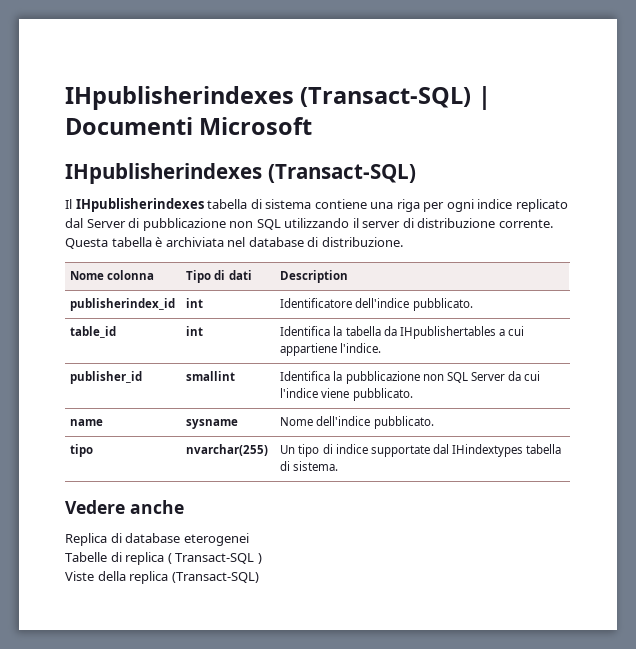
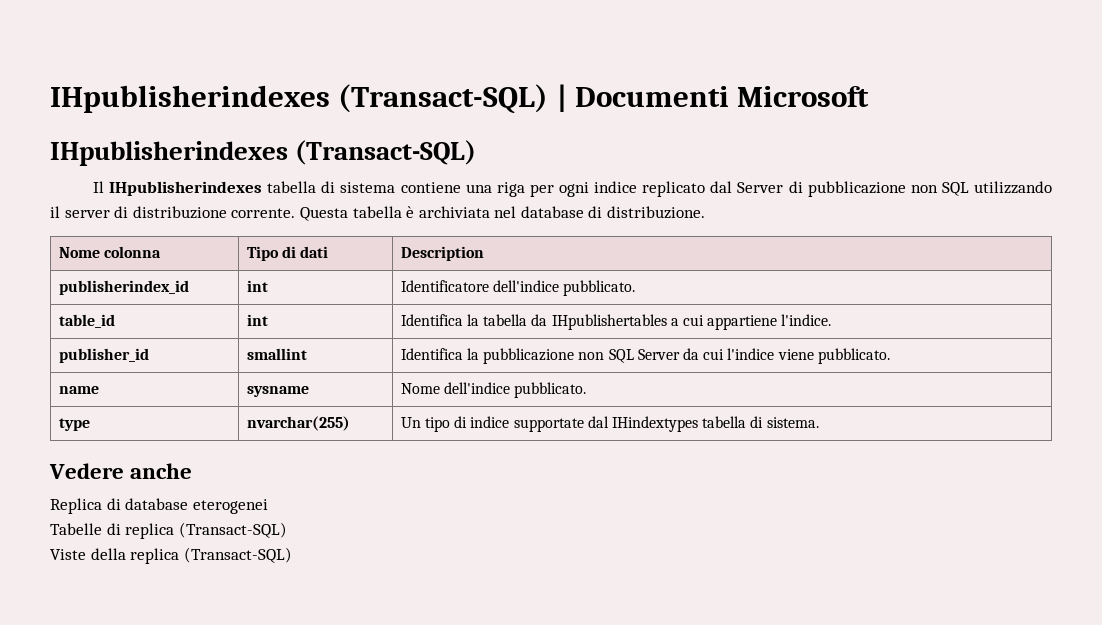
- tipo | nvarchar(255) | Un tipo di indice supportate dal IHindextypes tabella di sistema.
+ type | nvarchar(255) | Un tipo di indice supportate dal IHindextypes tabella di sistema.
- Tabelle di replica ( Transact-SQL )
+ Tabelle di replica (Transact-SQL)

